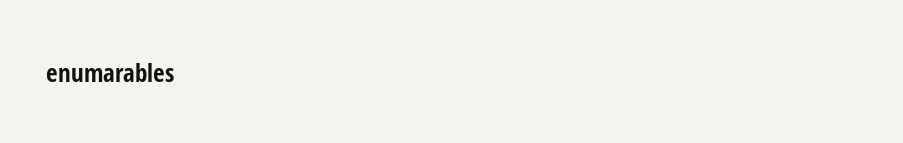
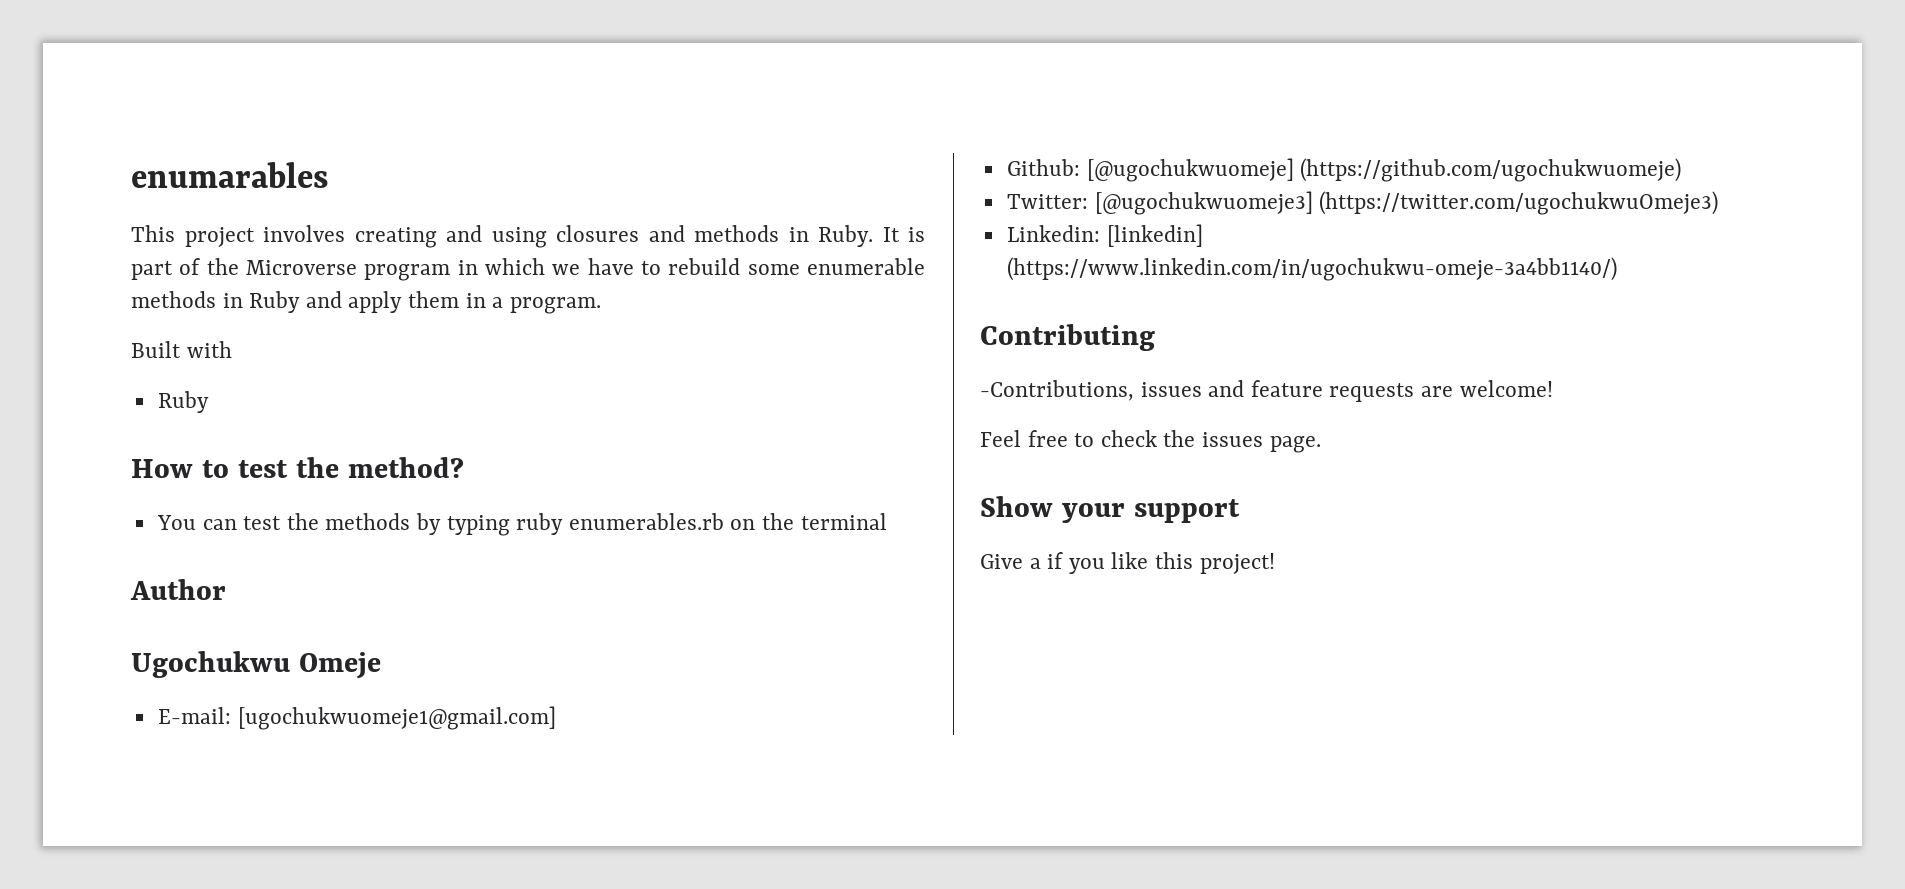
+ This project involves creating and using closures and methods in Ruby. It is part of the Microverse program in which we have to rebuild some enumerable methods in Ruby and apply them in a program.
+ Built with
+ Ruby
+ How to test the method?
+ You can test the methods by typing ruby enumerables.rb on the terminal
+ Author
+ Ugochukwu Omeje
+ E-mail: [ugochukwuomeje1@gmail.com]
+ Github: [@ugochukwuomeje] (https://github.com/ugochukwuomeje)
+ Twitter: [@ugochukwuomeje3] (https://twitter.com/ugochukwuOmeje3)
+ Linkedin: [linkedin] (https://www.linkedin.com/in/ugochukwu-omeje-3a4bb1140/)
+ Contributing
+ -Contributions, issues and feature requests are welcome!
+ Feel free to check the issues page.
+ Show your support
+ Give a if you like this project!

